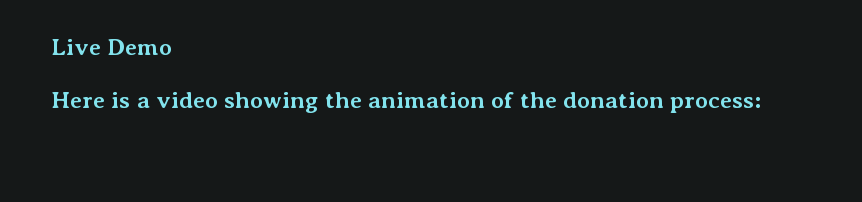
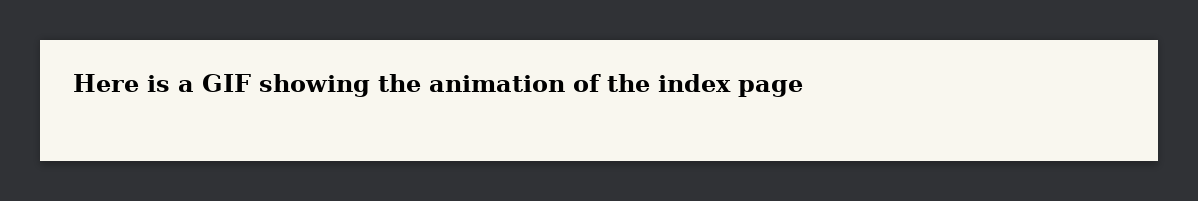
- Live Demo
- Here is a video showing the animation of the donation process:
+ Here is a GIF showing the animation of the index page

